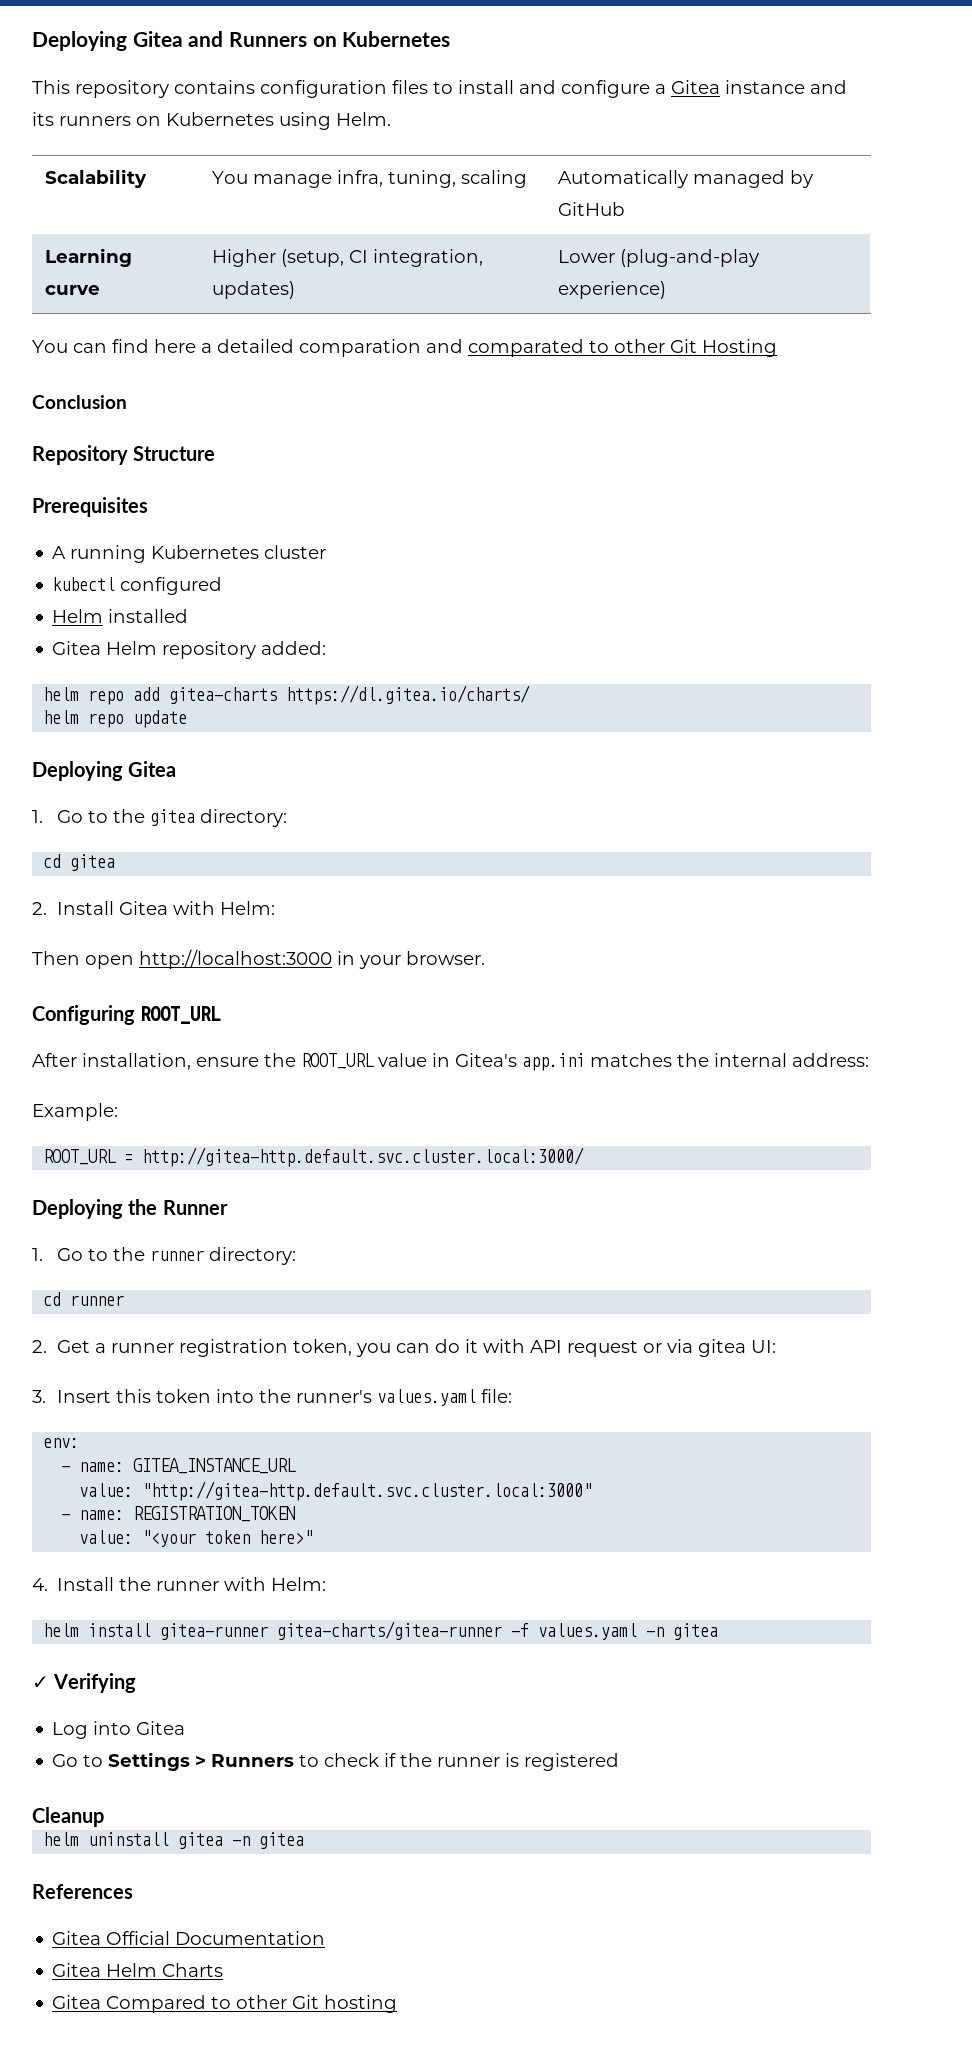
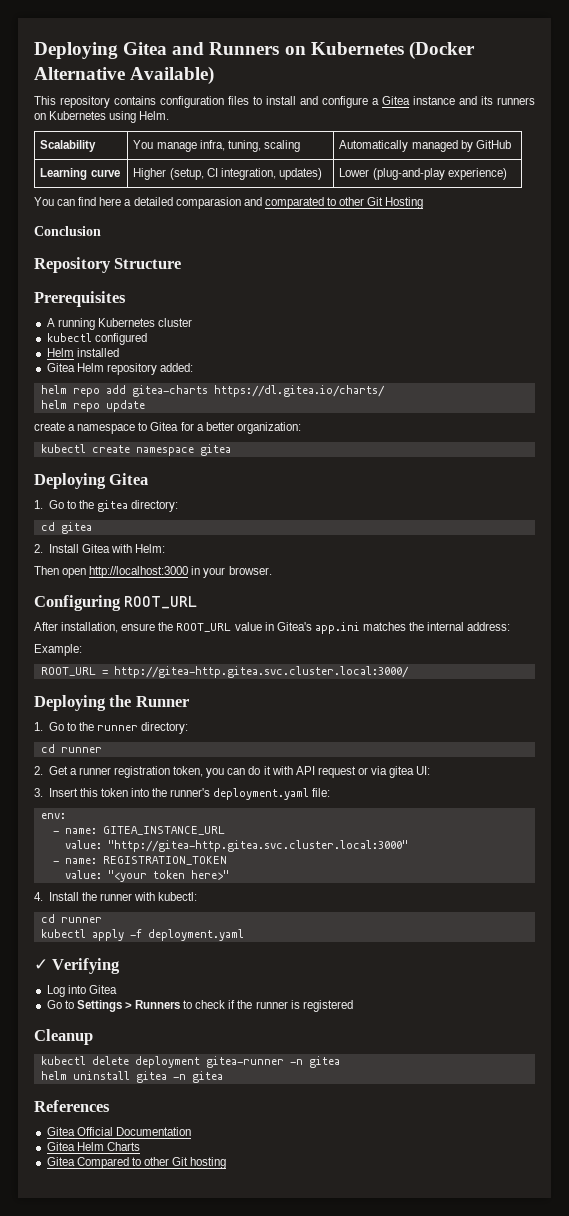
- Deploying Gitea and Runners on Kubernetes
+ Deploying Gitea and Runners on Kubernetes (Docker Alternative Available)
- You can find here a detailed comparation and comparated to other Git Hosting
+ You can find here a detailed comparasion and comparated to other Git Hosting
+ create a namespace to Gitea for a better organization:
+ kubectl create namespace gitea
- ROOT_URL = http://gitea-http.default.svc.cluster.local:3000/
+ ROOT_URL = http://gitea-http.gitea.svc.cluster.local:3000/
- 3. Insert this token into the runner's values.yaml file:
+ 3. Insert this token into the runner's deployment.yaml file:
- value: "http://gitea-http.default.svc.cluster.local:3000"
+ value: "http://gitea-http.gitea.svc.cluster.local:3000"
- 4. Install the runner with Helm:
- helm install gitea-runner gitea-charts/gitea-runner -f values.yaml -n gitea
+ 4. Install the runner with kubectl:
+ cd runner
+ kubectl apply -f deployment.yaml
+ kubectl delete deployment gitea-runner -n gitea

